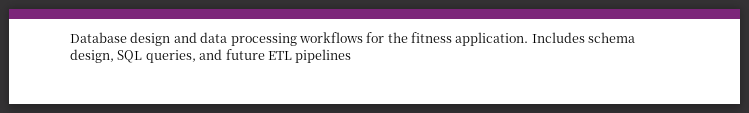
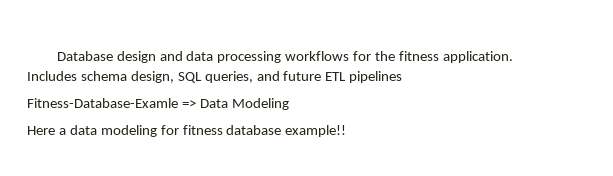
+ Fitness-Database-Examle => Data Modeling
+ Here a data modeling for fitness database example!!

